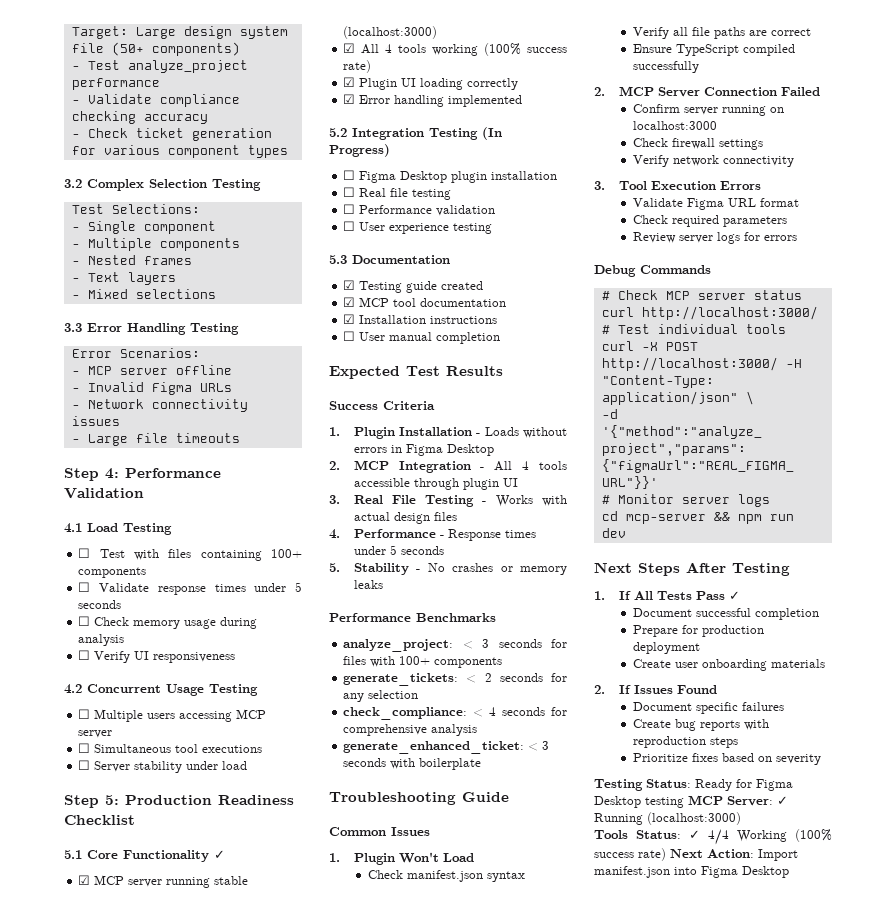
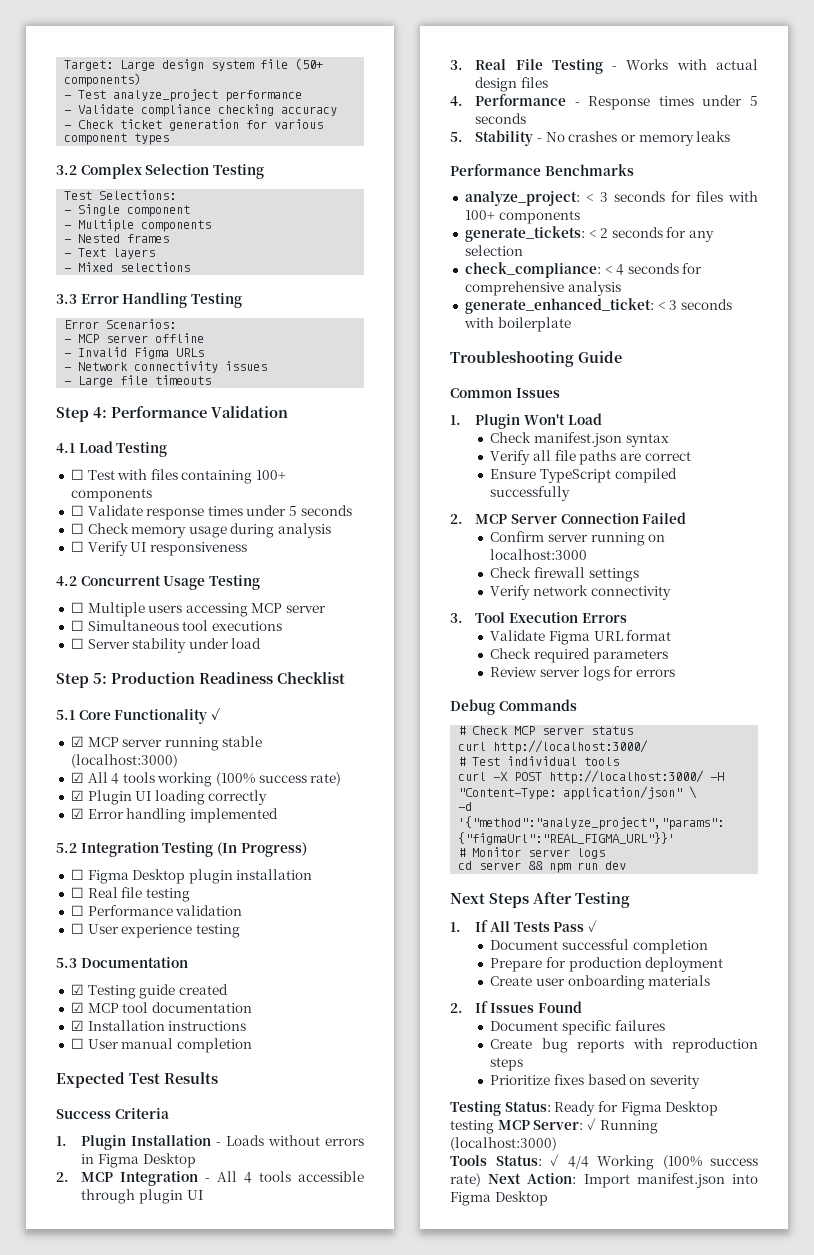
- cd mcp-server && npm run dev
+ cd server && npm run dev

